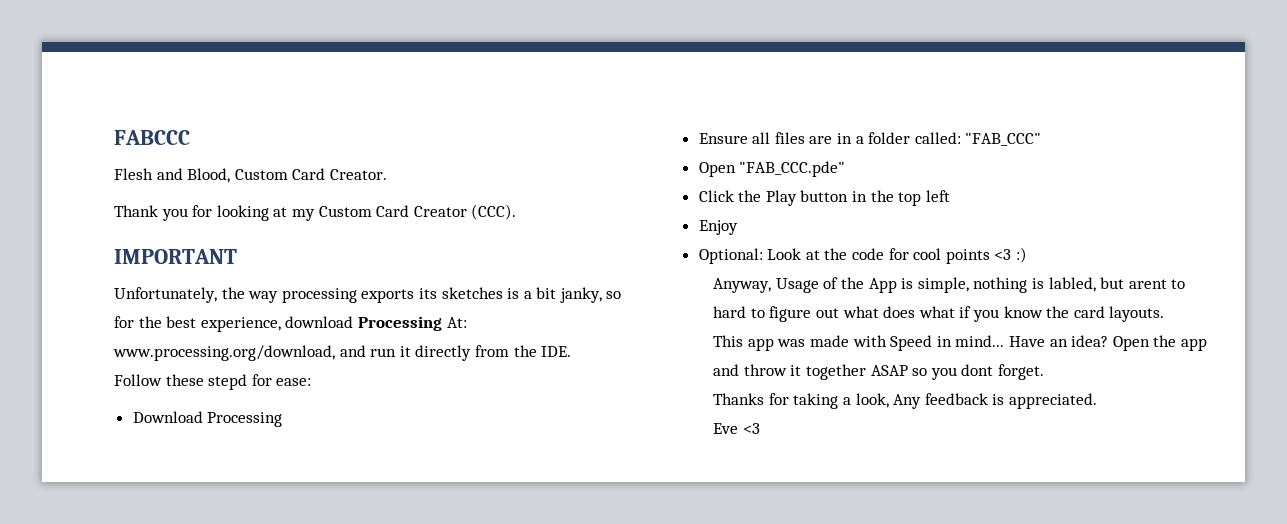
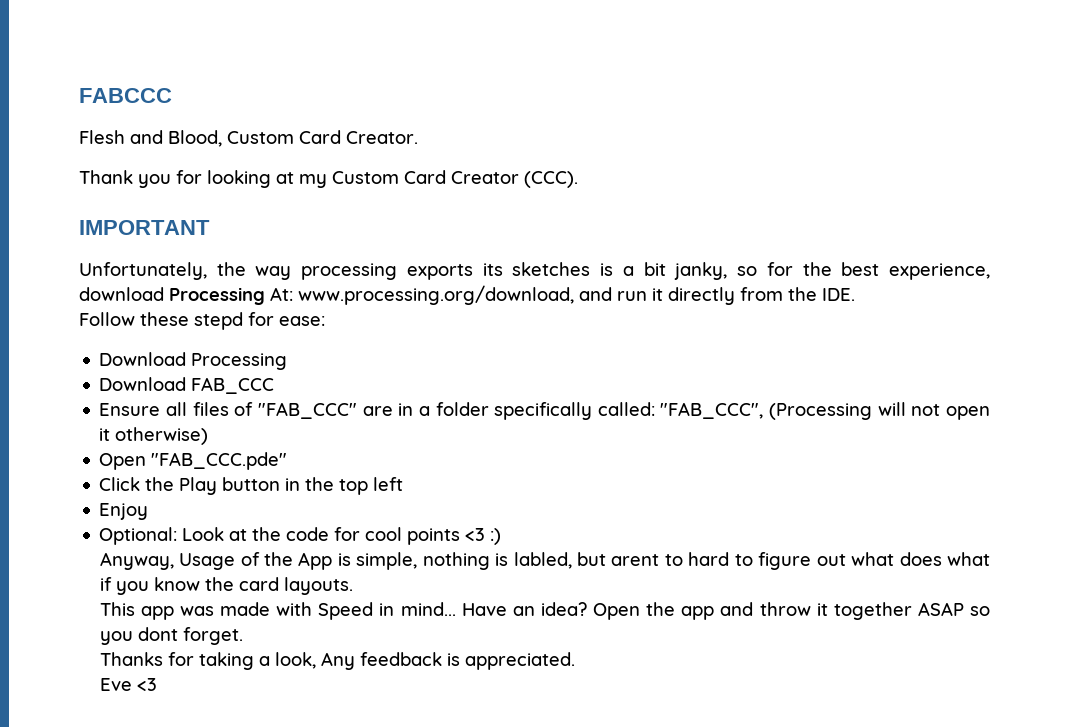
+ Download FAB_CCC
- Ensure all files are in a folder called: "FAB_CCC"
+ Ensure all files of "FAB_CCC" are in a folder specifically called: "FAB_CCC", (Processing will not open it otherwise)

